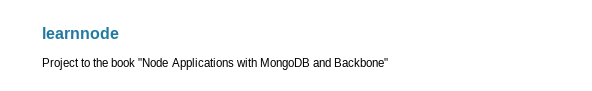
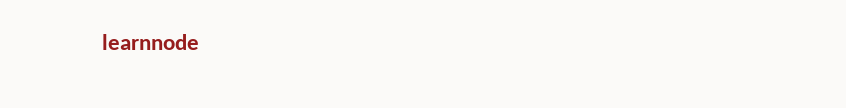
- Project to the book "Node Applications with MongoDB and Backbone"

